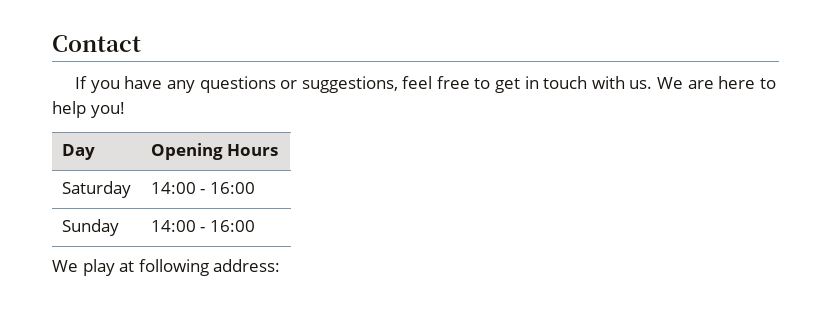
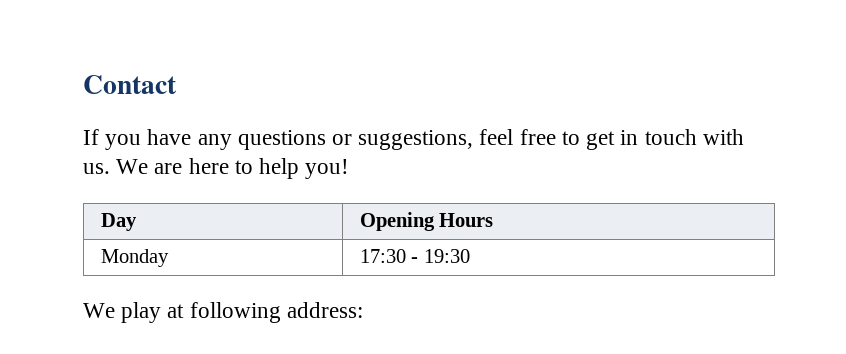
- Saturday | 14:00 - 16:00
- Sunday | 14:00 - 16:00
+ Monday | 17:30 - 19:30

